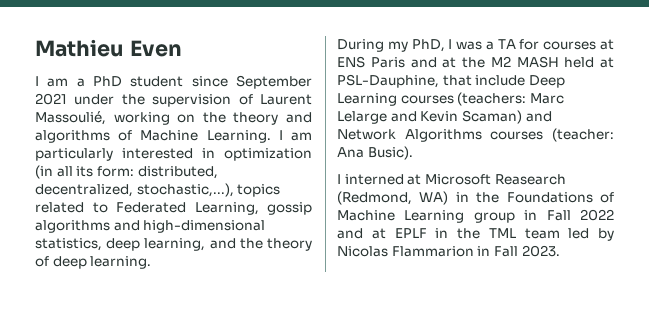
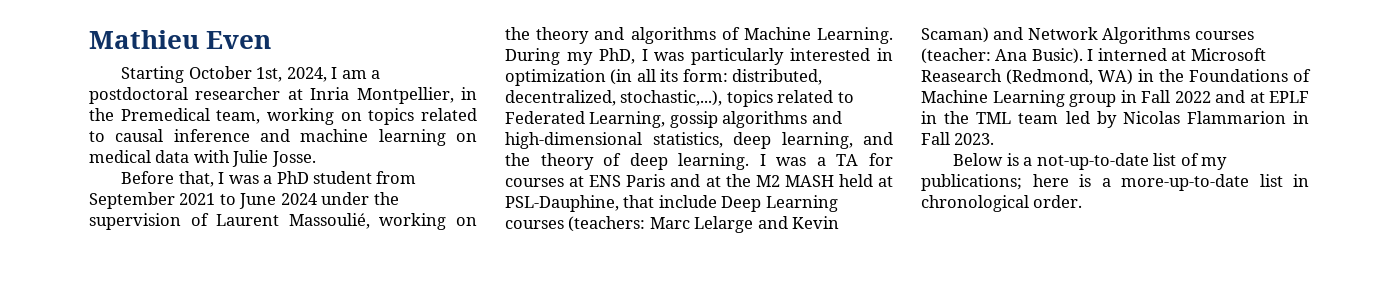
- I am a PhD student since September 2021 under the supervision of Laurent Massoulié, working on the theory and algorithms of Machine Learning.
+ Starting October 1st, 2024, I am a postdoctoral researcher at Inria Montpellier, in the Premedical team, working on topics related to causal inference and machine learning on medical data with Julie Josse.
+ Before that, I was a PhD student from September 2021 to June 2024 under the supervision of Laurent Massoulié, working on the theory and algorithms of Machine Learning.
- I am particularly interested in optimization (in all its form:
+ During my PhD, I was particularly interested in optimization (in all its form:
- distributed, decentralized, stochastic,...), topics related to Federated Learning, gossip algorithms and high-dimensional statistics, deep learning, and the theory of deep learning.
- During my PhD, I was a TA for courses at ENS Paris and at the M2 MASH held at PSL-Dauphine, that include Deep Learning courses (teachers:
+ distributed, decentralized, stochastic,...), topics related to Federated Learning, gossip algorithms and high-dimensional statistics, deep learning, and the theory of deep learning. I was a TA for courses at ENS Paris and at the M2 MASH held at PSL-Dauphine, that include Deep Learning courses (teachers:
- Ana Busic).
- I interned at Microsoft Reasearch (Redmond, WA) in the Foundations of Machine Learning group in Fall 2022 and at EPLF in the TML team led by Nicolas Flammarion in Fall 2023.
+ Ana Busic). I interned at Microsoft Reasearch (Redmond, WA) in the Foundations of Machine Learning group in Fall 2022 and at EPLF in the TML team led by Nicolas Flammarion in Fall 2023.
+ Below is a not-up-to-date list of my publications; here is a more-up-to-date list in chronological order.

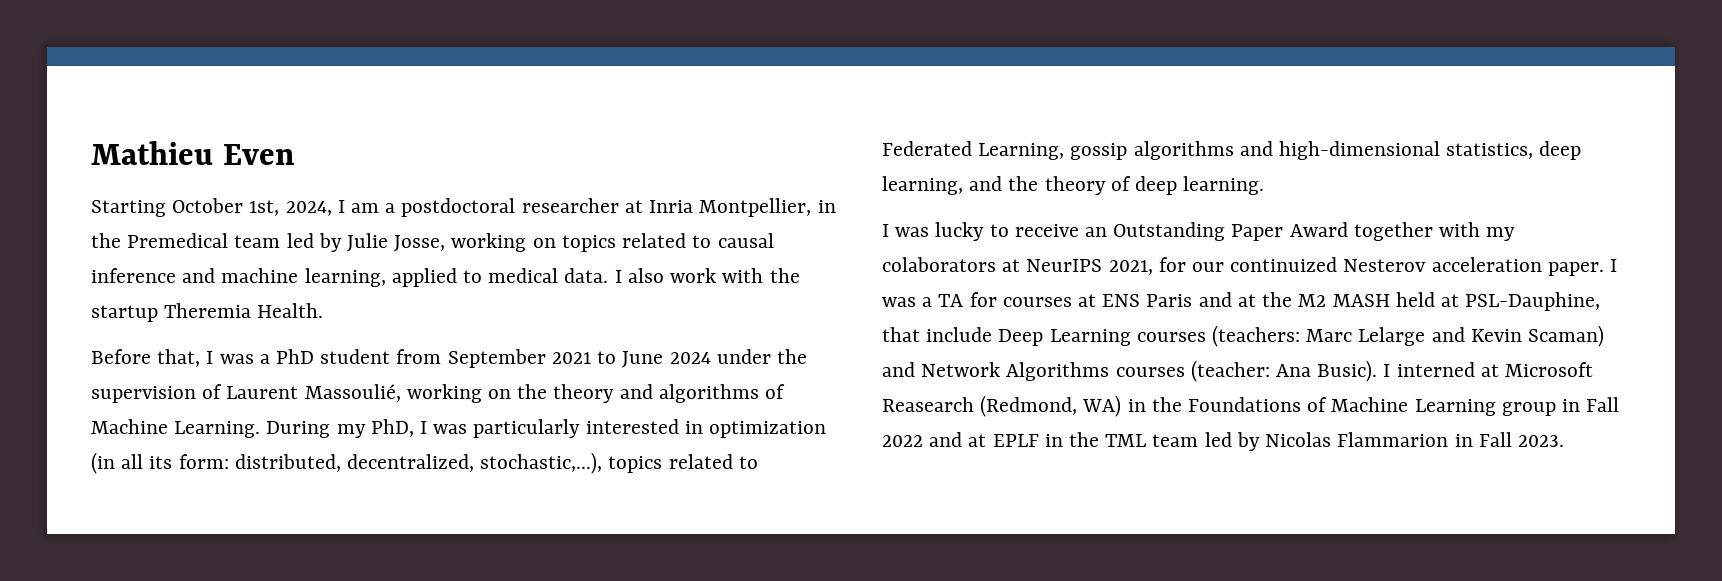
- Starting October 1st, 2024, I am a postdoctoral researcher at Inria Montpellier, in the Premedical team, working on topics related to causal inference and machine learning on medical data with Julie Josse.
+ Starting October 1st, 2024, I am a postdoctoral researcher at Inria Montpellier, in the Premedical team led by Julie Josse, working on topics related to causal inference and machine learning, applied to medical data. I also work with the startup Theremia Health.
- distributed, decentralized, stochastic,...), topics related to Federated Learning, gossip algorithms and high-dimensional statistics, deep learning, and the theory of deep learning. I was a TA for courses at ENS Paris and at the M2 MASH held at PSL-Dauphine, that include Deep Learning courses (teachers:
+ distributed, decentralized, stochastic,...), topics related to Federated Learning, gossip algorithms and high-dimensional statistics, deep learning, and the theory of deep learning.
+ I was lucky to receive an Outstanding Paper Award together with my colaborators at NeurIPS 2021, for our continuized Nesterov acceleration paper. I was a TA for courses at ENS Paris and at the M2 MASH held at PSL-Dauphine, that include Deep Learning courses (teachers:
- Below is a not-up-to-date list of my publications; here is a more-up-to-date list in chronological order.

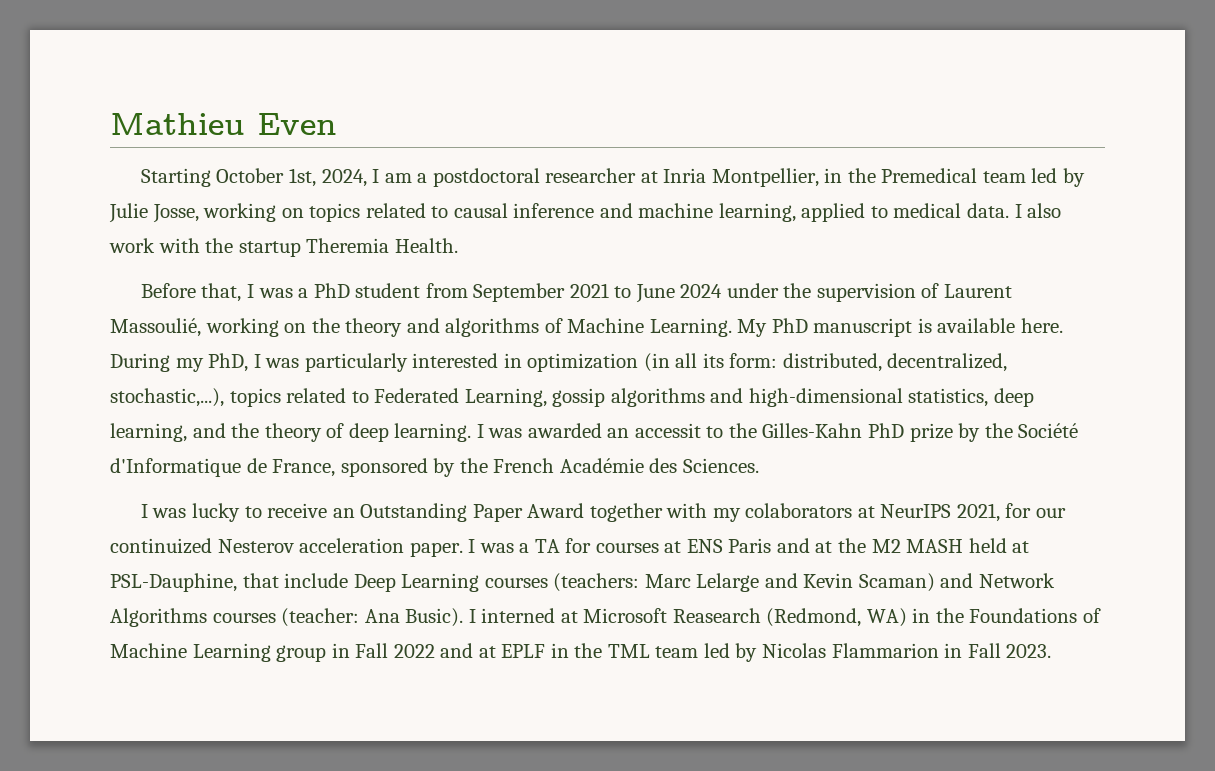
+ My PhD manuscript is available here.
+ I was awarded an accessit to the Gilles-Kahn PhD prize by the Société d'Informatique de France, sponsored by the French Académie des Sciences.

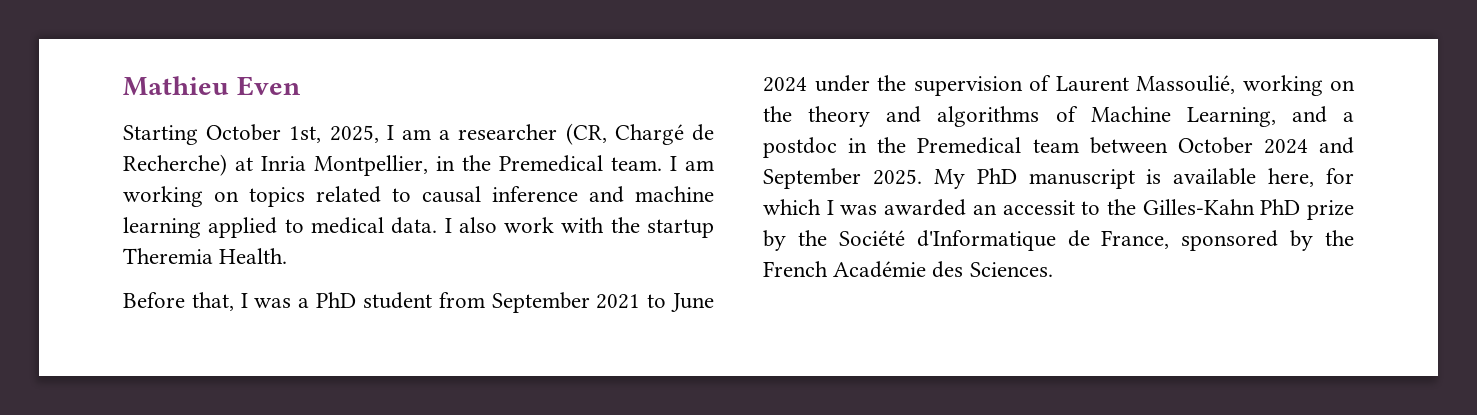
- Starting October 1st, 2024, I am a postdoctoral researcher at Inria Montpellier, in the Premedical team led by Julie Josse, working on topics related to causal inference and machine learning, applied to medical data.
+ Starting October 1st, 2025, I am a researcher (CR, Chargé de Recherche) at Inria Montpellier, in the Premedical team. I am working on topics related to causal inference and machine learning applied to medical data.
- Before that, I was a PhD student from September 2021 to June 2024 under the supervision of Laurent Massoulié, working on the theory and algorithms of Machine Learning.
+ Before that, I was a PhD student from September 2021 to June 2024 under the supervision of Laurent Massoulié, working on the theory and algorithms of Machine Learning, and a postdoc in the Premedical team between October 2024 and September 2025.
- My PhD manuscript is available here. During my PhD, I was particularly interested in optimization (in all its form: distributed, decentralized, stochastic,...), topics related to Federated Learning, gossip algorithms and high-dimensional statistics, deep learning, and the theory of deep learning. I was awarded an accessit to the Gilles-Kahn PhD prize by the Société d'Informatique de France, sponsored by the French Académie des Sciences.
+ My PhD manuscript is available here, for which I was awarded an accessit to the Gilles-Kahn PhD prize by the Société d'Informatique de France, sponsored by the French Académie des Sciences.
- I was lucky to receive an Outstanding Paper Award together with my colaborators at NeurIPS 2021, for our continuized Nesterov acceleration paper. I was a TA for courses at ENS Paris and at the M2 MASH held at PSL-Dauphine, that include Deep Learning courses (teachers: Marc Lelarge and Kevin Scaman) and Network Algorithms courses (teacher: Ana Busic). I interned at Microsoft Reasearch (Redmond, WA) in the Foundations of Machine Learning group in Fall 2022 and at EPLF in the TML team led by Nicolas Flammarion in Fall 2023.

